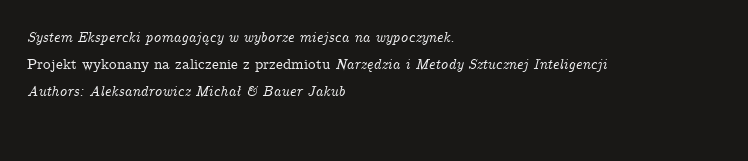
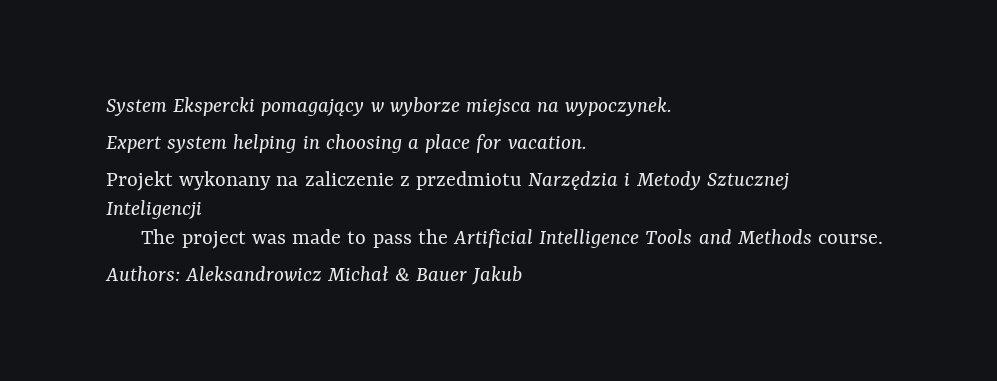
+ Expert system helping in choosing a place for vacation.
+ The project was made to pass the Artificial Intelligence Tools and Methods course.

